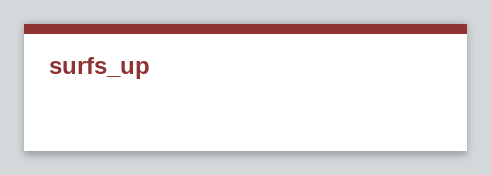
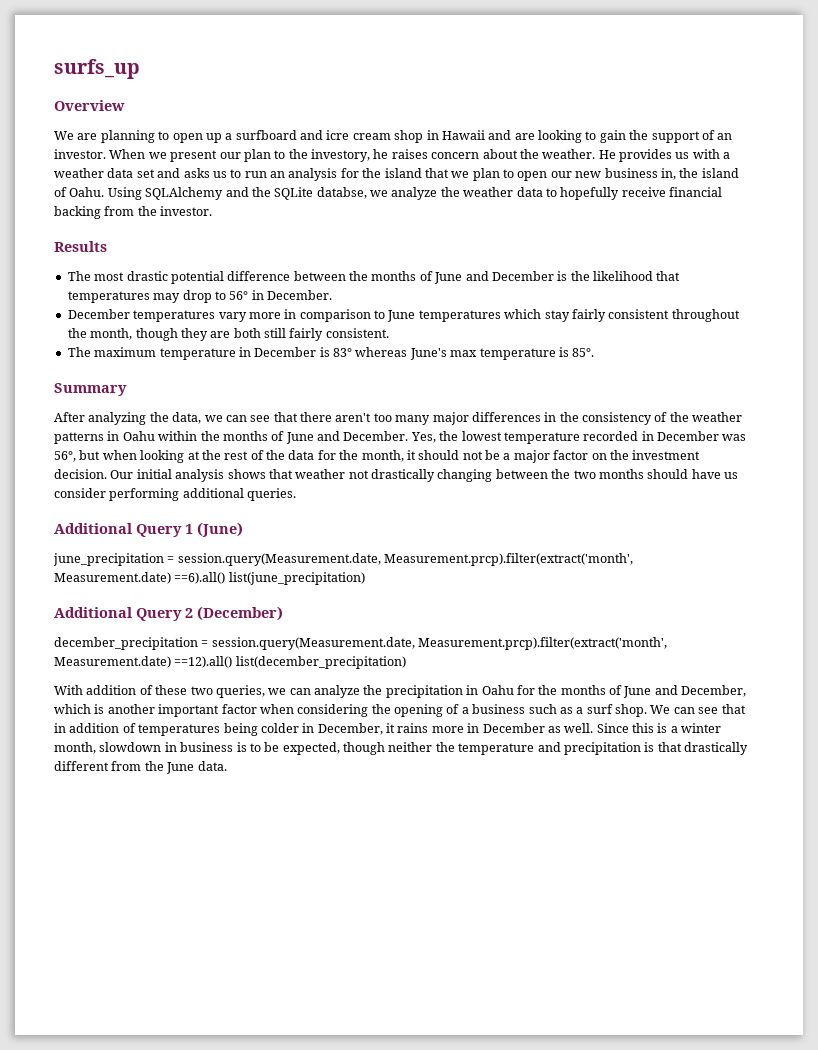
+ Overview
+ We are planning to open up a surfboard and icre cream shop in Hawaii and are looking to gain the support of an investor. When we present our plan to the investory, he raises concern about the weather. He provides us with a weather data set and asks us to run an analysis for the island that we plan to open our new business in, the island of Oahu. Using SQLAlchemy and the SQLite databse, we analyze the weather data to hopefully receive financial backing from the investor.
+ Results
+ The most drastic potential difference between the months of June and December is the likelihood that temperatures may drop to 56° in December.
+ December temperatures vary more in comparison to June temperatures which stay fairly consistent throughout the month, though they are both still fairly consistent.
+ The maximum temperature in December is 83° whereas June's max temperature is 85°.
+ Summary
+ After analyzing the data, we can see that there aren't too many major differences in the consistency of the weather patterns in Oahu within the months of June and December. Yes, the lowest temperature recorded in December was 56°, but when looking at the rest of the data for the month, it should not be a major factor on the investment decision. Our initial analysis shows that weather not drastically changing between the two months should have us consider performing additional queries.
+ Additional Query 1 (June)
+ june_precipitation = session.query(Measurement.date, Measurement.prcp).filter(extract('month', Measurement.date) ==6).all() list(june_precipitation)
+ Additional Query 2 (December)
+ december_precipitation = session.query(Measurement.date, Measurement.prcp).filter(extract('month', Measurement.date) ==12).all() list(december_precipitation)
+ With addition of these two queries, we can analyze the precipitation in Oahu for the months of June and December, which is another important factor when considering the opening of a business such as a surf shop. We can see that in addition of temperatures being colder in December, it rains more in December as well. Since this is a winter month, slowdown in business is to be expected, though neither the temperature and precipitation is that drastically different from the June data.

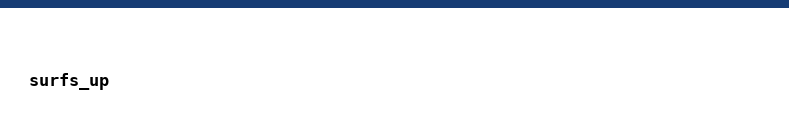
- Overview
- We are planning to open up a surfboard and icre cream shop in Hawaii and are looking to gain the support of an investor. When we present our plan to the investory, he raises concern about the weather. He provides us with a weather data set and asks us to run an analysis for the island that we plan to open our new business in, the island of Oahu. Using SQLAlchemy and the SQLite databse, we analyze the weather data to hopefully receive financial backing from the investor.
- Results
- The most drastic potential difference between the months of June and December is the likelihood that temperatures may drop to 56° in December.
- December temperatures vary more in comparison to June temperatures which stay fairly consistent throughout the month, though they are both still fairly consistent.
- The maximum temperature in December is 83° whereas June's max temperature is 85°.
- Summary
- After analyzing the data, we can see that there aren't too many major differences in the consistency of the weather patterns in Oahu within the months of June and December. Yes, the lowest temperature recorded in December was 56°, but when looking at the rest of the data for the month, it should not be a major factor on the investment decision. Our initial analysis shows that weather not drastically changing between the two months should have us consider performing additional queries.
- Additional Query 1 (June)
- june_precipitation = session.query(Measurement.date, Measurement.prcp).filter(extract('month', Measurement.date) ==6).all() list(june_precipitation)
- Additional Query 2 (December)
- december_precipitation = session.query(Measurement.date, Measurement.prcp).filter(extract('month', Measurement.date) ==12).all() list(december_precipitation)
- With addition of these two queries, we can analyze the precipitation in Oahu for the months of June and December, which is another important factor when considering the opening of a business such as a surf shop. We can see that in addition of temperatures being colder in December, it rains more in December as well. Since this is a winter month, slowdown in business is to be expected, though neither the temperature and precipitation is that drastically different from the June data.

